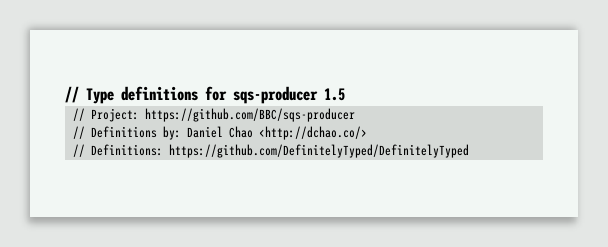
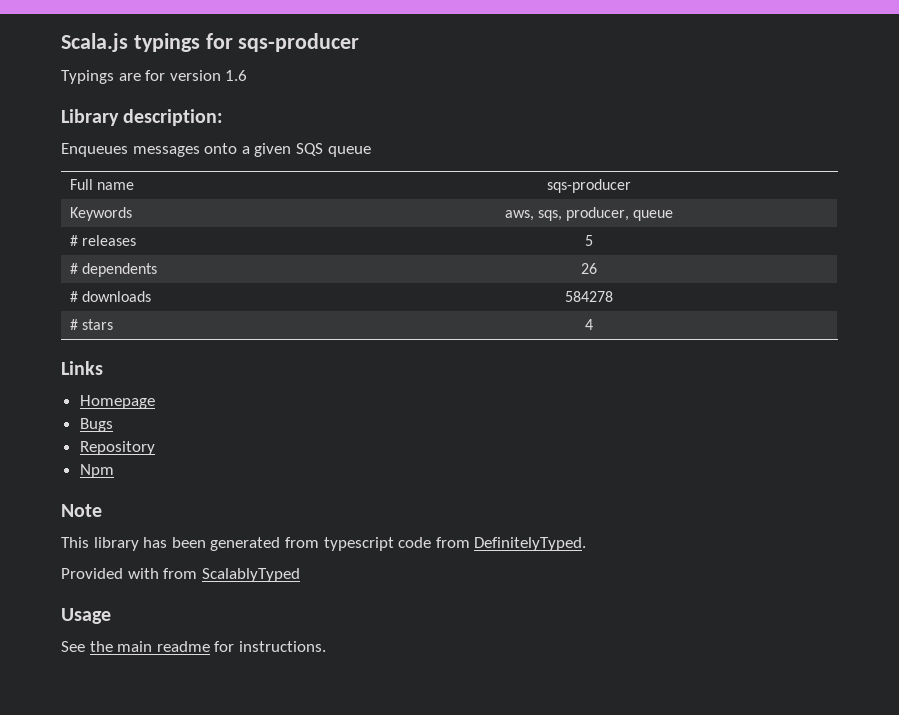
- // Type definitions for sqs-producer 1.5
- // Project: https://github.com/BBC/sqs-producer
- // Definitions by: Daniel Chao <http://dchao.co/>
- // Definitions: https://github.com/DefinitelyTyped/DefinitelyTyped
+ Scala.js typings for sqs-producer
+ Typings are for version 1.6
+ Library description:
+ Enqueues messages onto a given SQS queue
+ Full name | sqs-producer
+ Keywords | aws, sqs, producer, queue
+ # releases | 5
+ # dependents | 26
+ # downloads | 584278
+ # stars | 4
+ Links
+ Homepage
+ Bugs
+ Repository
+ Npm
+ Note
+ This library has been generated from typescript code from DefinitelyTyped.
+ Provided with from ScalablyTyped
+ Usage
+ See the main readme for instructions.

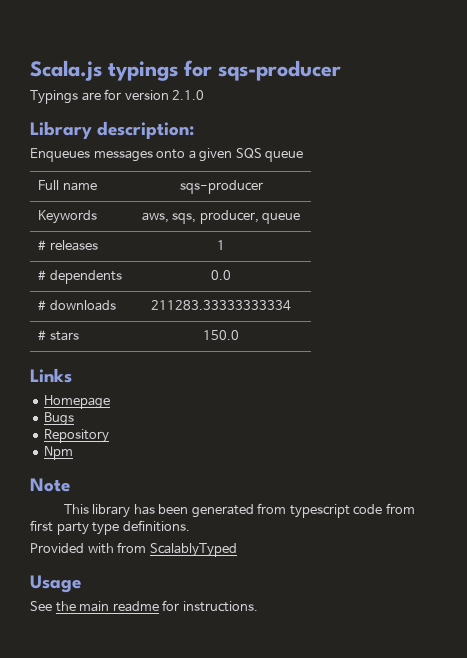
- Typings are for version 1.6
+ Typings are for version 2.1.0
- # releases | 5
+ # releases | 1
- # dependents | 26
+ # dependents | 0.0
- # downloads | 584278
+ # downloads | 211283.33333333334
- # stars | 4
+ # stars | 150.0
- This library has been generated from typescript code from DefinitelyTyped.
+ This library has been generated from typescript code from first party type definitions.

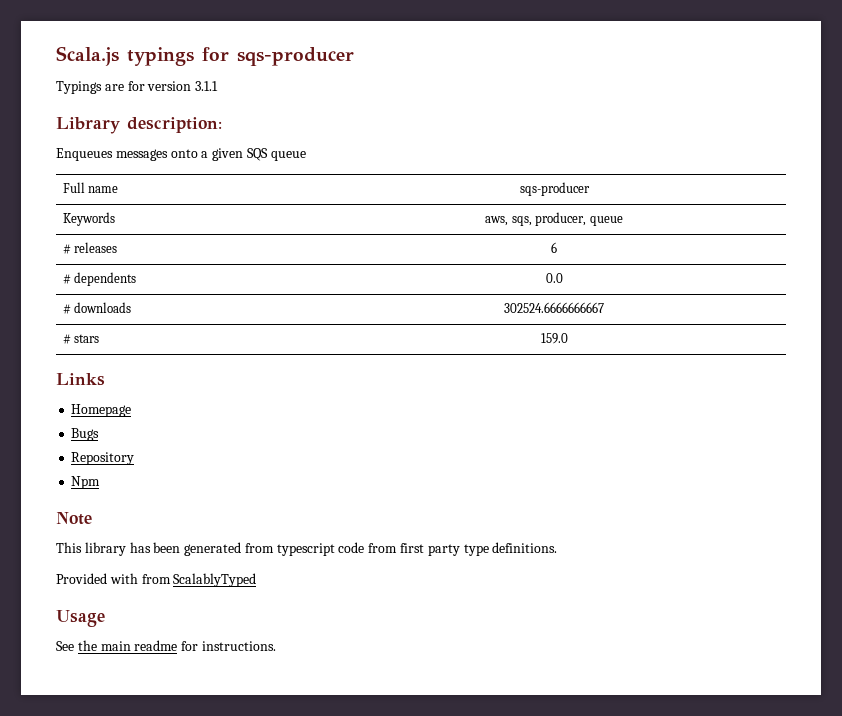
- Typings are for version 2.1.0
+ Typings are for version 3.1.1
- # releases | 1
+ # releases | 6
- # downloads | 211283.33333333334
+ # downloads | 302524.6666666667
- # stars | 150.0
+ # stars | 159.0

